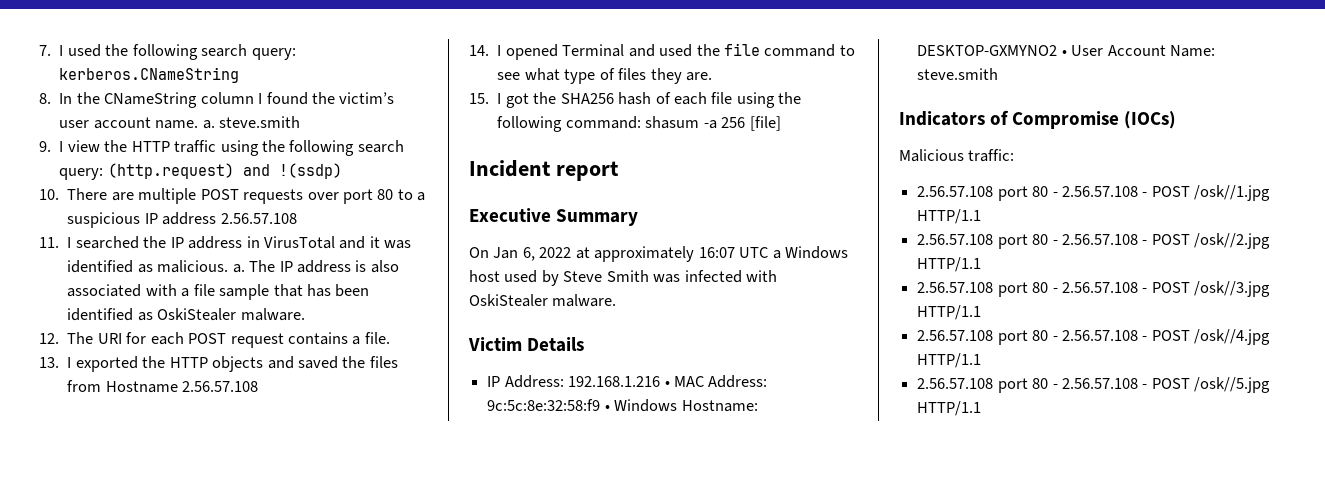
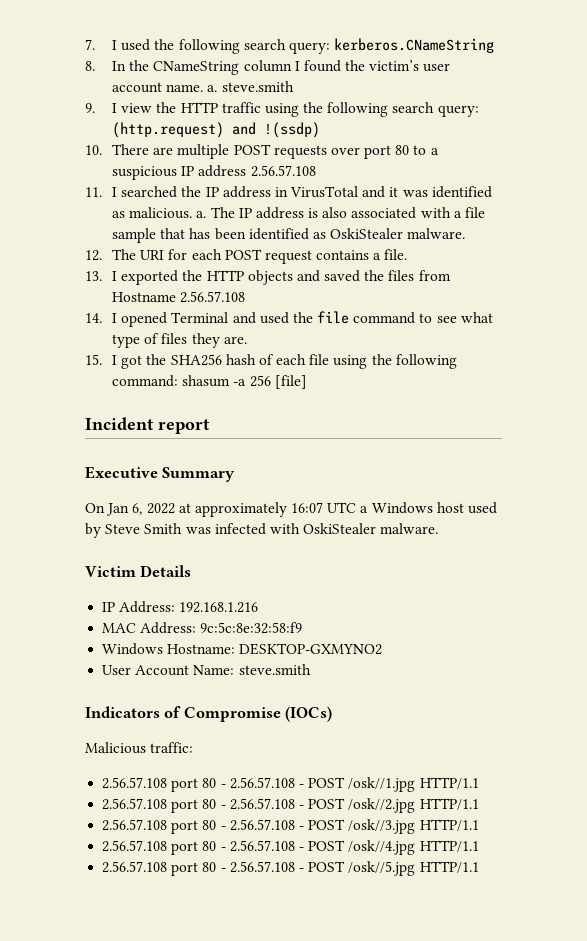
- IP Address: 192.168.1.216 • MAC Address: 9c:5c:8e:32:58:f9 • Windows Hostname: DESKTOP-GXMYNO2 • User Account Name: steve.smith
+ IP Address: 192.168.1.216
+ MAC Address: 9c:5c:8e:32:58:f9
+ Windows Hostname: DESKTOP-GXMYNO2
+ User Account Name: steve.smith

